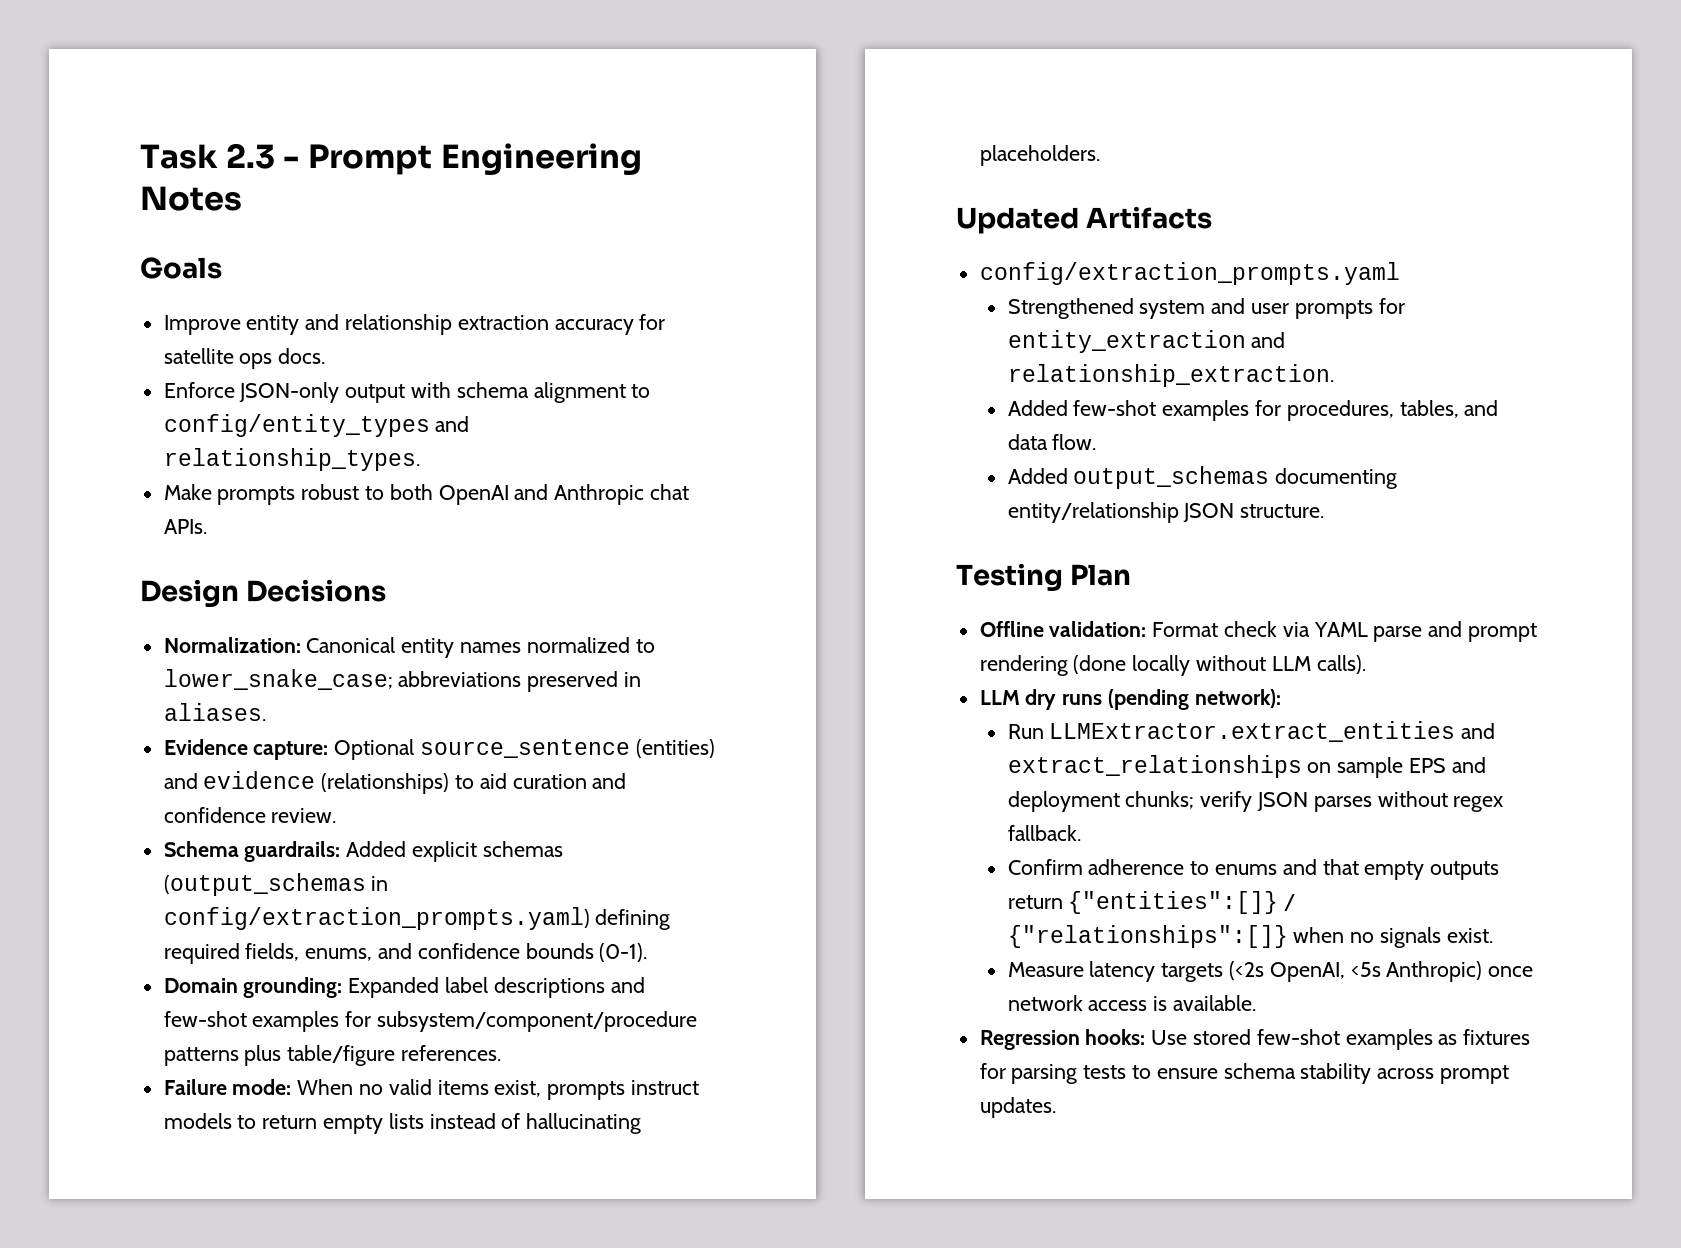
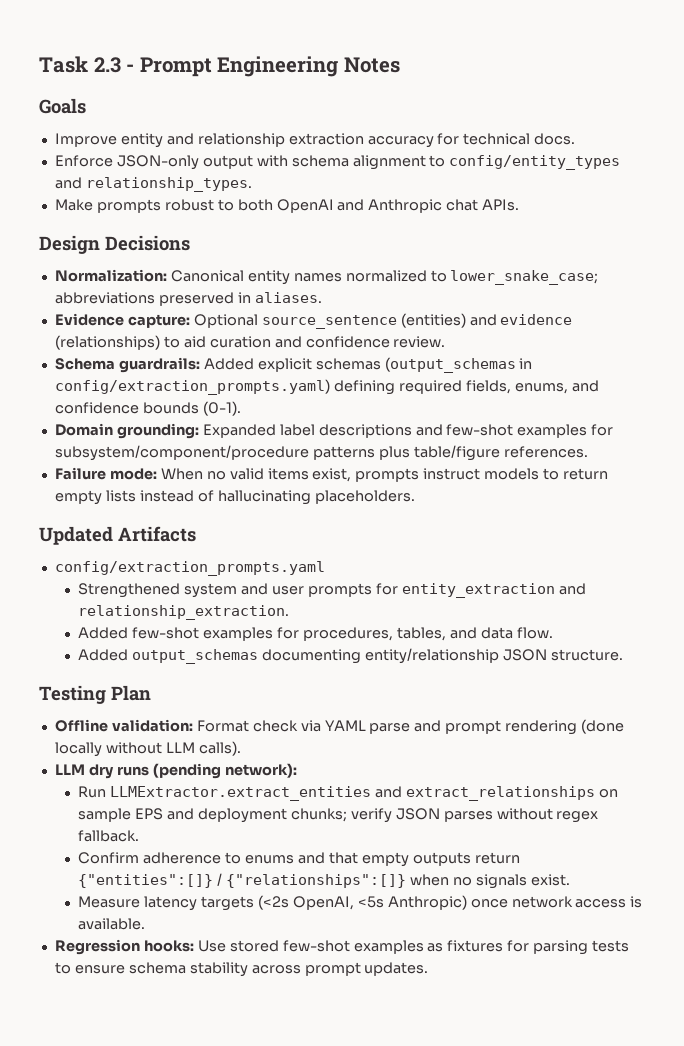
- Improve entity and relationship extraction accuracy for satellite ops docs.
+ Improve entity and relationship extraction accuracy for technical docs.

